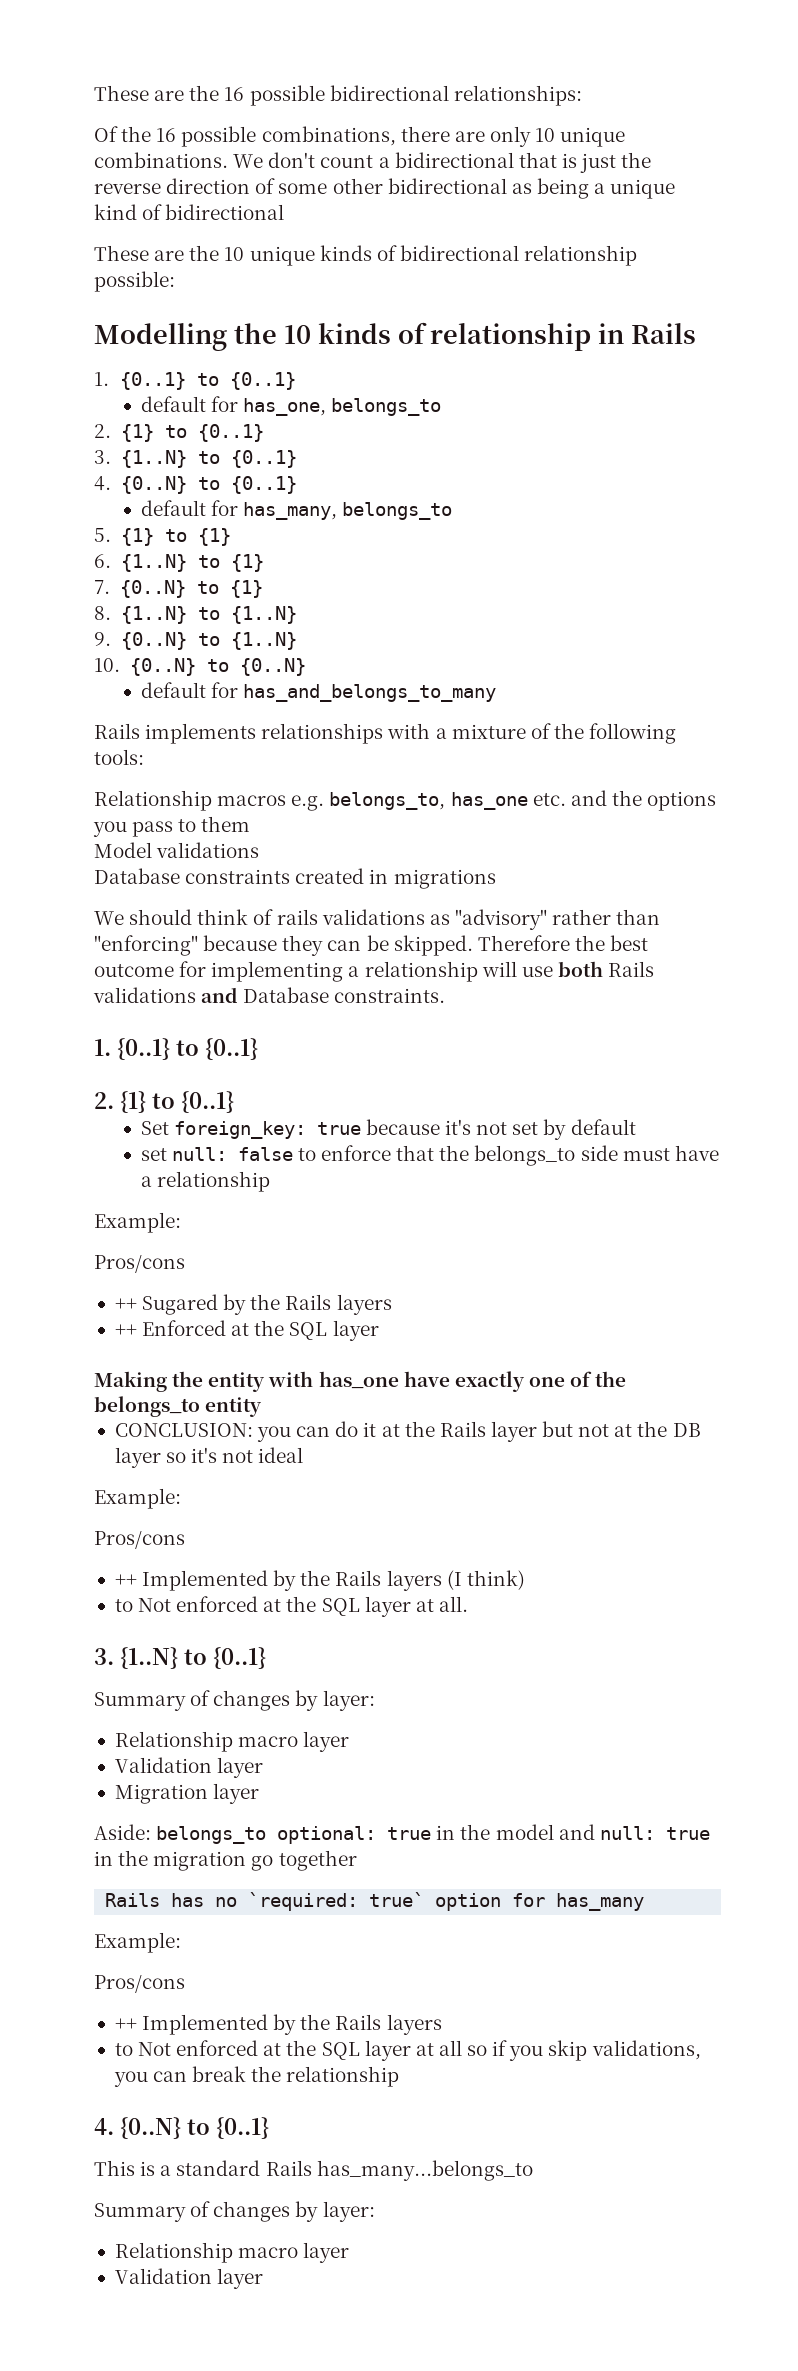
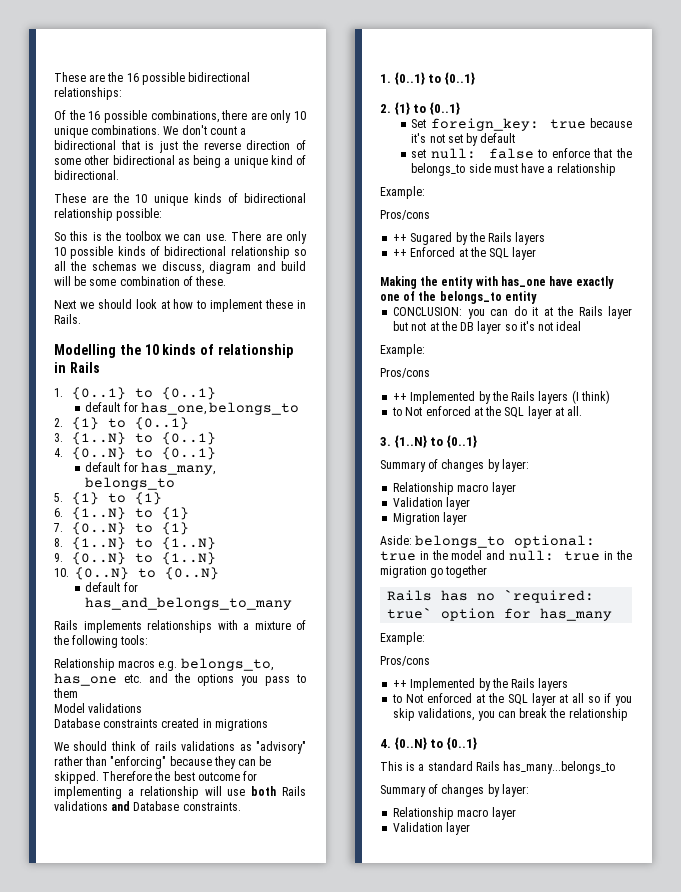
- We don't count a bidirectional that is just the reverse direction of some other bidirectional as being a unique kind of bidirectional
+ We don't count a bidirectional that is just the reverse direction of some other bidirectional as being a unique kind of bidirectional.
+ So this is the toolbox we can use. There are only 10 possible kinds of bidirectional relationship so all the schemas we discuss, diagram and build will be some combination of these.
+ Next we should look at how to implement these in Rails.

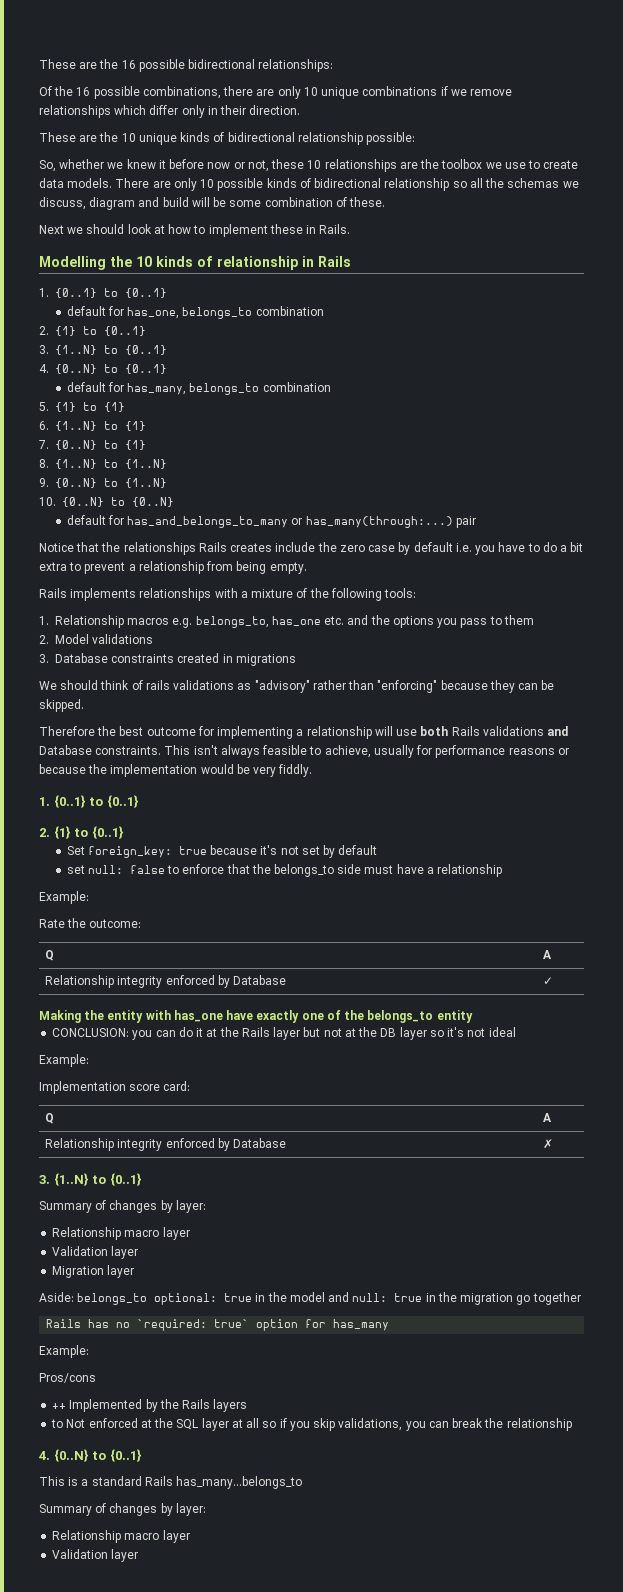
- Of the 16 possible combinations, there are only 10 unique combinations. We don't count a bidirectional that is just the reverse direction of some other bidirectional as being a unique kind of bidirectional.
+ Of the 16 possible combinations, there are only 10 unique combinations if we remove relationships which differ only in their direction.
- So this is the toolbox we can use.
+ So, whether we knew it before now or not, these 10 relationships are the toolbox we use to create data models.
- default for has_one, belongs_to
+ default for has_one, belongs_to combination
- default for has_many, belongs_to
+ default for has_many, belongs_to combination
- default for has_and_belongs_to_many
+ default for has_and_belongs_to_many or has_many(through:...) pair
+ Notice that the relationships Rails creates include the zero case by default i.e. you have to do a bit extra to prevent a relationship from being empty.
- Relationship macros e.g. belongs_to, has_one etc. and the options you pass to them
+ 1. Relationship macros e.g. belongs_to, has_one etc. and the options you pass to them
- Model validations
+ 2. Model validations
- Database constraints created in migrations
+ 3. Database constraints created in migrations
- We should think of rails validations as "advisory" rather than "enforcing" because they can be skipped. Therefore the best outcome for implementing a relationship will use both Rails validations and Database constraints.
+ We should think of rails validations as "advisory" rather than "enforcing" because they can be skipped.
+ Therefore the best outcome for implementing a relationship will use both Rails validations and Database constraints. This isn't always feasible to achieve, usually for performance reasons or because the implementation would be very fiddly.
  set null: false to enforce that the belongs_to side must have a relationship
  Example:
- Pros/cons
- ++ Sugared by the Rails layers
- ++ Enforced at the SQL layer
+ Rate the outcome:
+ Q | A
+ Relationship integrity enforced by Database | ✓
  CONCLUSION: you can do it at the Rails layer but not at the DB layer so it's not ideal
  Example:
- Pros/cons
- ++ Implemented by the Rails layers (I think)
- to Not enforced at the SQL layer at all.
+ Implementation score card:
+ Q | A
+ Relationship integrity enforced by Database | ✗

